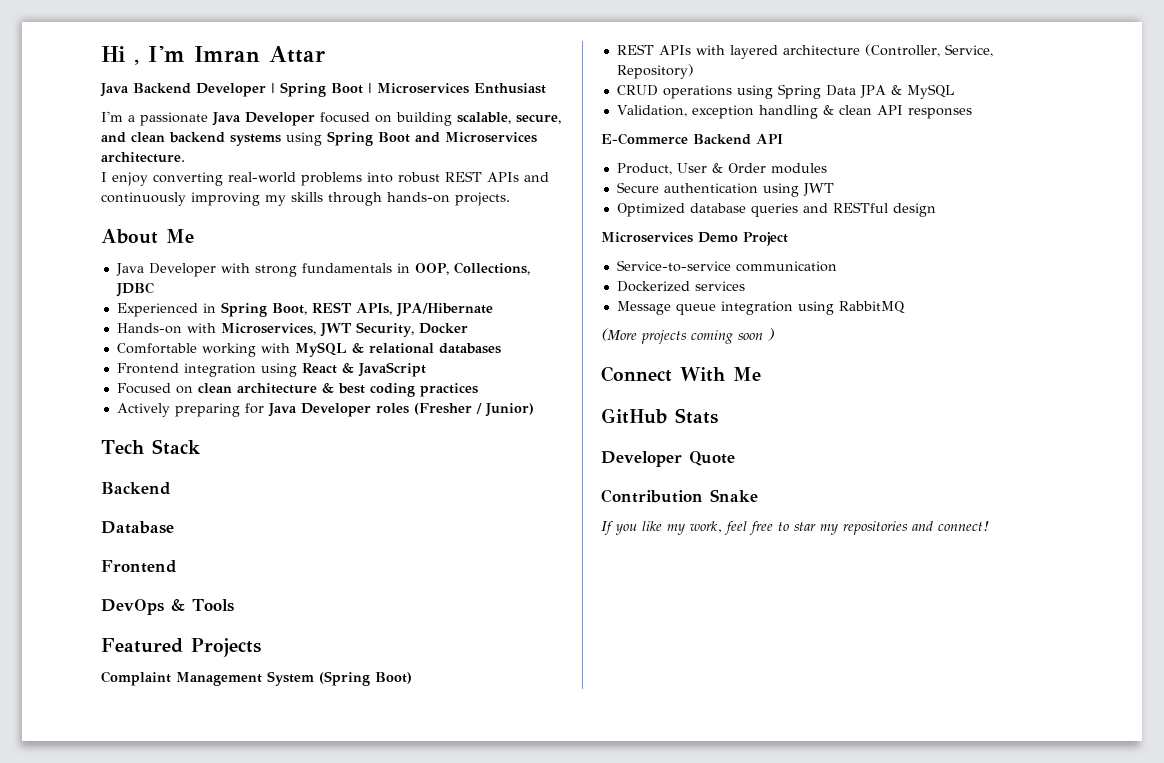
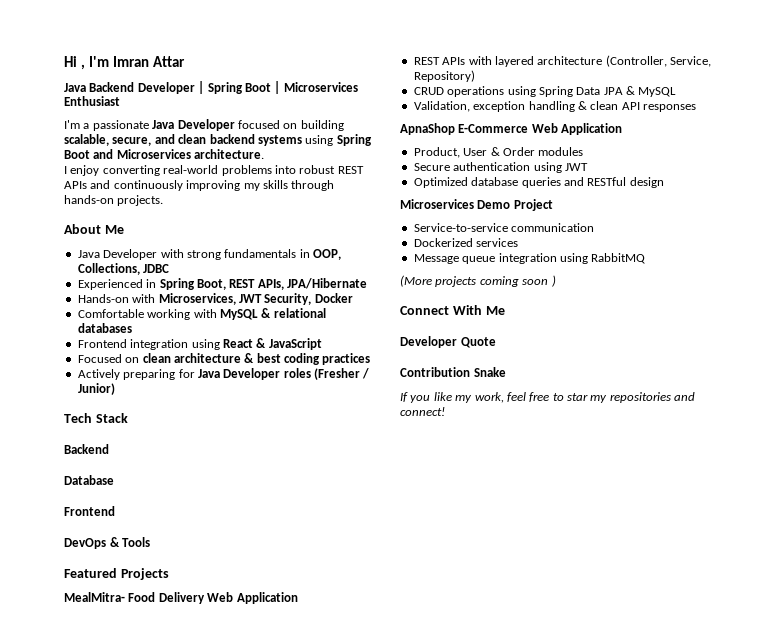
- Complaint Management System (Spring Boot)
+ MealMitra- Food Delivery Web Application
- E-Commerce Backend API
+ ApnaShop E-Commerce Web Application
- GitHub Stats

